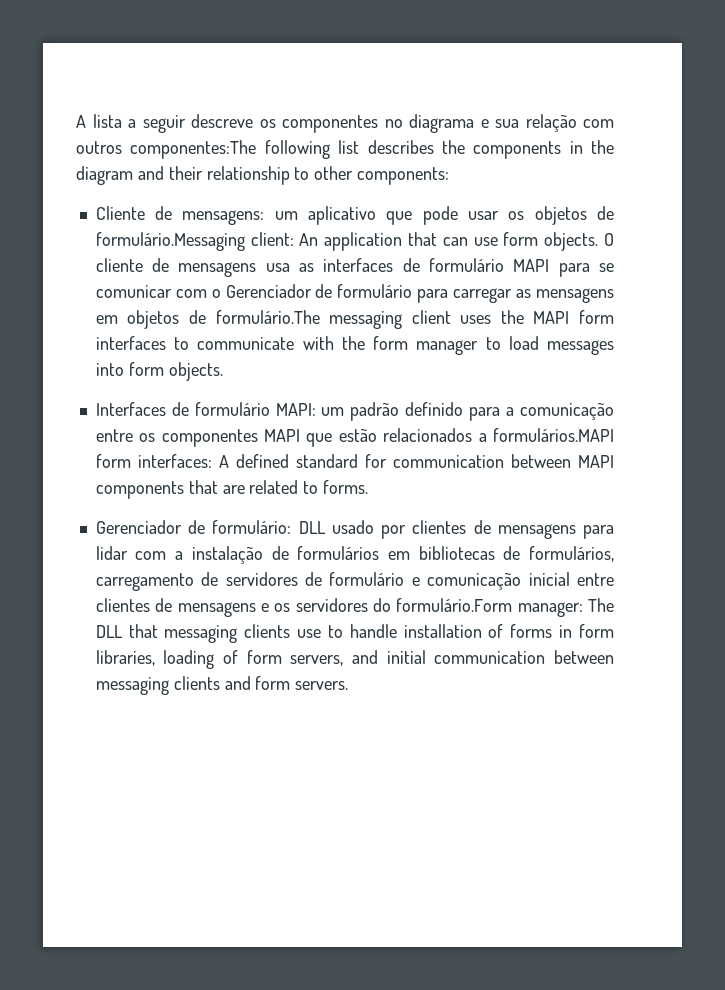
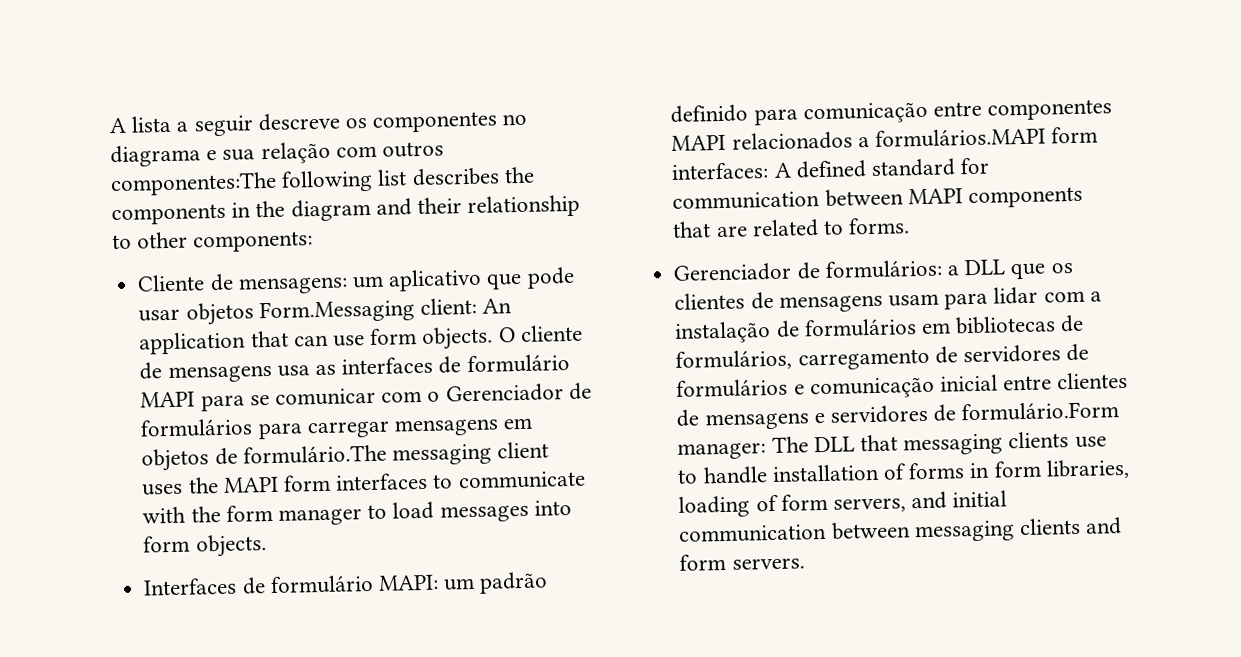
- Cliente de mensagens: um aplicativo que pode usar os objetos de formulário.Messaging client: An application that can use form objects.
+ Cliente de mensagens: um aplicativo que pode usar objetos Form.Messaging client: An application that can use form objects.
- O cliente de mensagens usa as interfaces de formulário MAPI para se comunicar com o Gerenciador de formulário para carregar as mensagens em objetos de formulário.The messaging client uses the MAPI form interfaces to communicate with the form manager to load messages into form objects.
+ O cliente de mensagens usa as interfaces de formulário MAPI para se comunicar com o Gerenciador de formulários para carregar mensagens em objetos de formulário.The messaging client uses the MAPI form interfaces to communicate with the form manager to load messages into form objects.
- Interfaces de formulário MAPI: um padrão definido para a comunicação entre os componentes MAPI que estão relacionados a formulários.MAPI form interfaces: A defined standard for communication between MAPI components that are related to forms.
+ Interfaces de formulário MAPI: um padrão definido para comunicação entre componentes MAPI relacionados a formulários.MAPI form interfaces: A defined standard for communication between MAPI components that are related to forms.
- Gerenciador de formulário: DLL usado por clientes de mensagens para lidar com a instalação de formulários em bibliotecas de formulários, carregamento de servidores de formulário e comunicação inicial entre clientes de mensagens e os servidores do formulário.Form manager: The DLL that messaging clients use to handle installation of forms in form libraries, loading of form servers, and initial communication between messaging clients and form servers.
+ Gerenciador de formulários: a DLL que os clientes de mensagens usam para lidar com a instalação de formulários em bibliotecas de formulários, carregamento de servidores de formulários e comunicação inicial entre clientes de mensagens e servidores de formulário.Form manager: The DLL that messaging clients use to handle installation of forms in form libraries, loading of form servers, and initial communication between messaging clients and form servers.

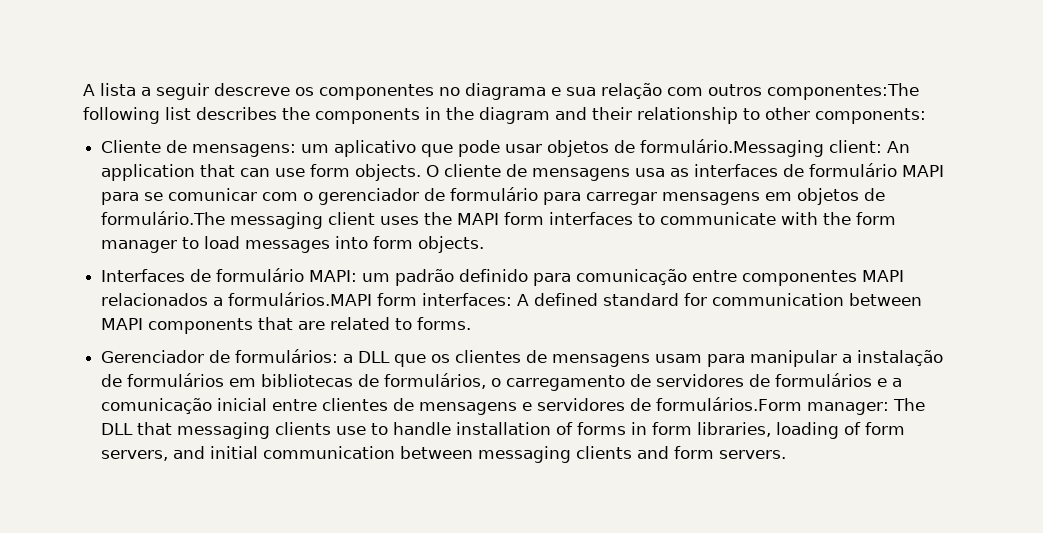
- Cliente de mensagens: um aplicativo que pode usar objetos Form.Messaging client: An application that can use form objects.
+ Cliente de mensagens: um aplicativo que pode usar objetos de formulário.Messaging client: An application that can use form objects.
- O cliente de mensagens usa as interfaces de formulário MAPI para se comunicar com o Gerenciador de formulários para carregar mensagens em objetos de formulário.The messaging client uses the MAPI form interfaces to communicate with the form manager to load messages into form objects.
+ O cliente de mensagens usa as interfaces de formulário MAPI para se comunicar com o gerenciador de formulário para carregar mensagens em objetos de formulário.The messaging client uses the MAPI form interfaces to communicate with the form manager to load messages into form objects.
- a DLL que os clientes de mensagens usam para lidar com a instalação de formulários em bibliotecas de formulários, carregamento de servidores de formulários e comunicação inicial entre clientes de mensagens e servidores de formulário.Form manager:
+ a DLL que os clientes de mensagens usam para manipular a instalação de formulários em bibliotecas de formulários, o carregamento de servidores de formulários e a comunicação inicial entre clientes de mensagens e servidores de formulários.Form manager:

